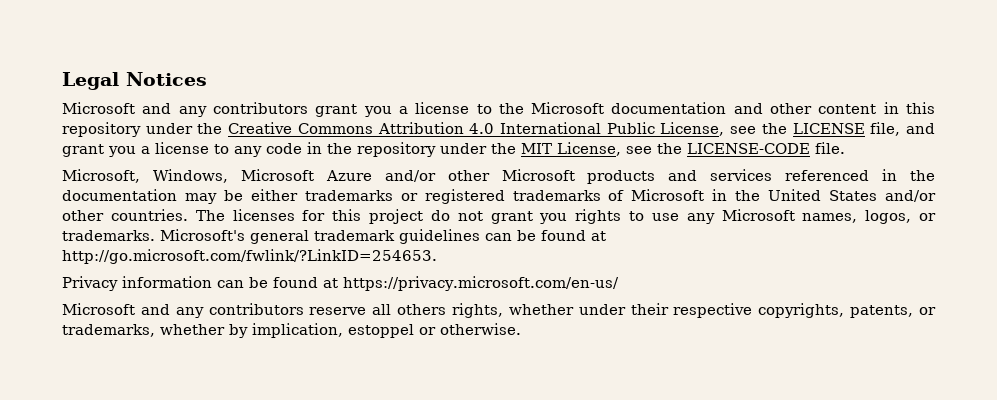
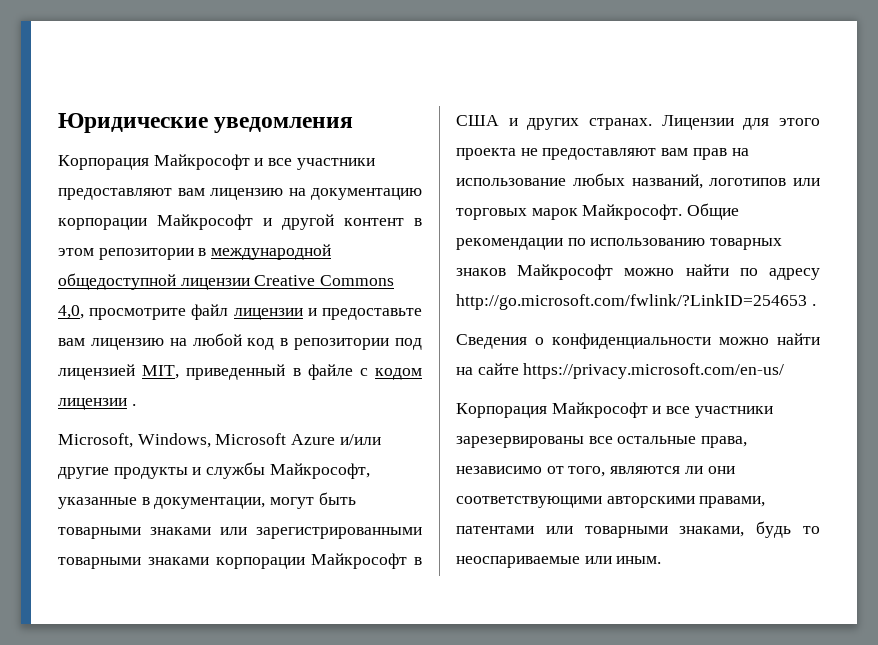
- Legal Notices
- Microsoft and any contributors grant you a license to the Microsoft documentation and other content in this repository under the Creative Commons Attribution 4.0 International Public License, see the LICENSE file, and grant you a license to any code in the repository under the MIT License, see the LICENSE-CODE file.
- Microsoft, Windows, Microsoft Azure and/or other Microsoft products and services referenced in the documentation may be either trademarks or registered trademarks of Microsoft in the United States and/or other countries. The licenses for this project do not grant you rights to use any Microsoft names, logos, or trademarks. Microsoft's general trademark guidelines can be found at http://go.microsoft.com/fwlink/?LinkID=254653.
- Privacy information can be found at https://privacy.microsoft.com/en-us/
- Microsoft and any contributors reserve all others rights, whether under their respective copyrights, patents, or trademarks, whether by implication, estoppel or otherwise.
+ Юридические уведомления
+ Корпорация Майкрософт и все участники предоставляют вам лицензию на документацию корпорации Майкрософт и другой контент в этом репозитории в международной общедоступной лицензии Creative Commons 4,0, просмотрите файл лицензии и предоставьте вам лицензию на любой код в репозитории под лицензией MIT, приведенный в файле с кодом лицензии .
+ Microsoft, Windows, Microsoft Azure и/или другие продукты и службы Майкрософт, указанные в документации, могут быть товарными знаками или зарегистрированными товарными знаками корпорации Майкрософт в США и других странах. Лицензии для этого проекта не предоставляют вам прав на использование любых названий, логотипов или торговых марок Майкрософт. Общие рекомендации по использованию товарных знаков Майкрософт можно найти по адресу http://go.microsoft.com/fwlink/?LinkID=254653 .
+ Сведения о конфиденциальности можно найти на сайте https://privacy.microsoft.com/en-us/
+ Корпорация Майкрософт и все участники зарезервированы все остальные права, независимо от того, являются ли они соответствующими авторскими правами, патентами или товарными знаками, будь то неоспариваемые или иным.

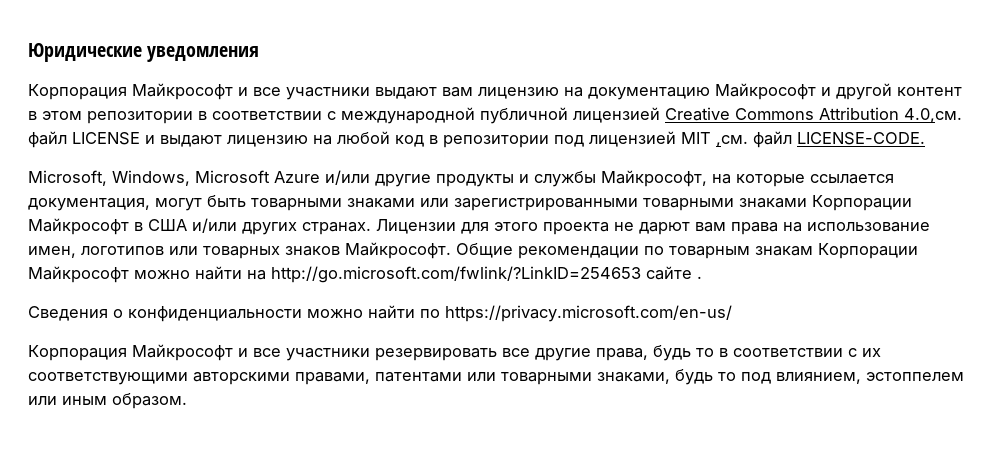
- Корпорация Майкрософт и все участники предоставляют вам лицензию на документацию корпорации Майкрософт и другой контент в этом репозитории в международной общедоступной лицензии Creative Commons 4,0, просмотрите файл лицензии и предоставьте вам лицензию на любой код в репозитории под лицензией MIT, приведенный в файле с кодом лицензии .
+ Корпорация Майкрософт и все участники выдают вам лицензию на документацию Майкрософт и другой контент в этом репозитории в соответствии с международной публичной лицензией Creative Commons Attribution 4.0,см. файл LICENSE и выдают лицензию на любой код в репозитории под лицензией MIT ,см. файл LICENSE-CODE.
- Microsoft, Windows, Microsoft Azure и/или другие продукты и службы Майкрософт, указанные в документации, могут быть товарными знаками или зарегистрированными товарными знаками корпорации Майкрософт в США и других странах.
+ Microsoft, Windows, Microsoft Azure и/или другие продукты и службы Майкрософт, на которые ссылается документация, могут быть товарными знаками или зарегистрированными товарными знаками Корпорации Майкрософт в США и/или других странах.
- Лицензии для этого проекта не предоставляют вам прав на использование любых названий, логотипов или торговых марок Майкрософт. Общие рекомендации по использованию товарных знаков Майкрософт можно найти по адресу http://go.microsoft.com/fwlink/?LinkID=254653 .
+ Лицензии для этого проекта не дарют вам права на использование имен, логотипов или товарных знаков Майкрософт. Общие рекомендации по товарным знакам Корпорации Майкрософт можно найти на http://go.microsoft.com/fwlink/?LinkID=254653 сайте .
- Сведения о конфиденциальности можно найти на сайте https://privacy.microsoft.com/en-us/
+ Сведения о конфиденциальности можно найти по https://privacy.microsoft.com/en-us/
- Корпорация Майкрософт и все участники зарезервированы все остальные права, независимо от того, являются ли они соответствующими авторскими правами, патентами или товарными знаками, будь то неоспариваемые или иным.
+ Корпорация Майкрософт и все участники резервировать все другие права, будь то в соответствии с их соответствующими авторскими правами, патентами или товарными знаками, будь то под влиянием, эстоппелем или иным образом.

